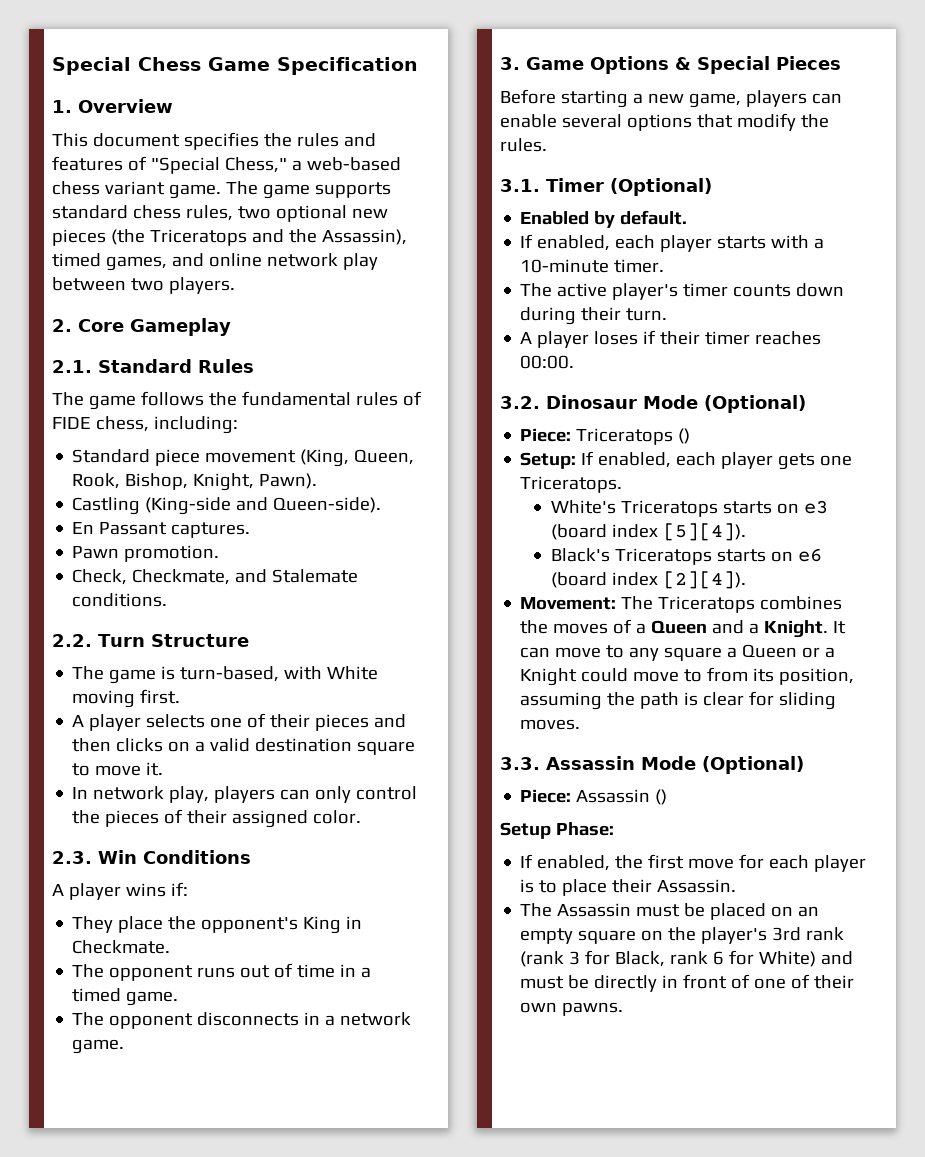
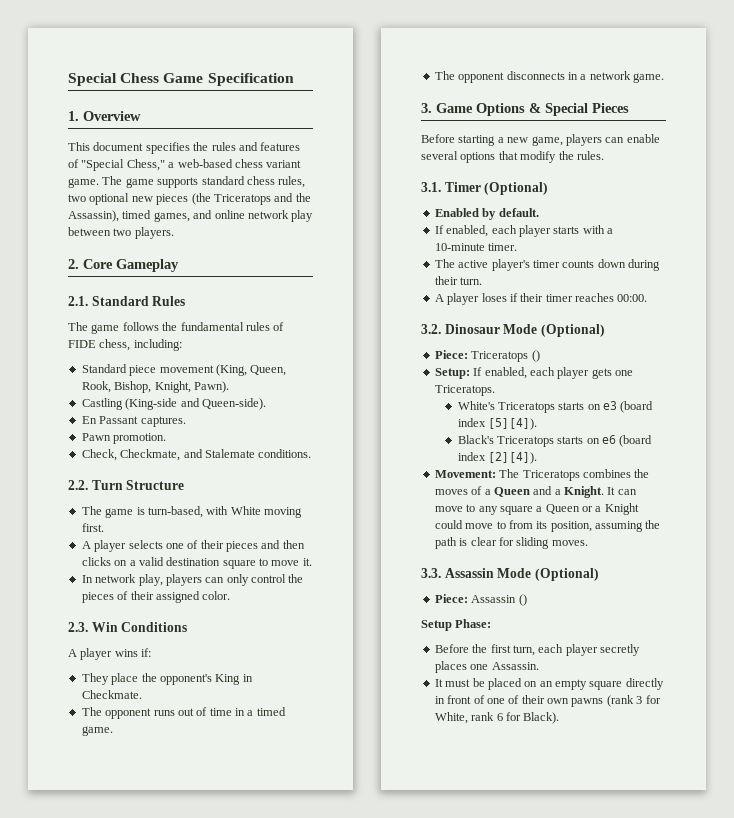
- If enabled, the first move for each player is to place their Assassin.
+ Before the first turn, each player secretly places one Assassin.
- The Assassin must be placed on an empty square on the player's 3rd rank (rank 3 for Black, rank 6 for White) and must be directly in front of one of their own pawns.
+ It must be placed on an empty square directly in front of one of their own pawns (rank 3 for White, rank 6 for Black).

